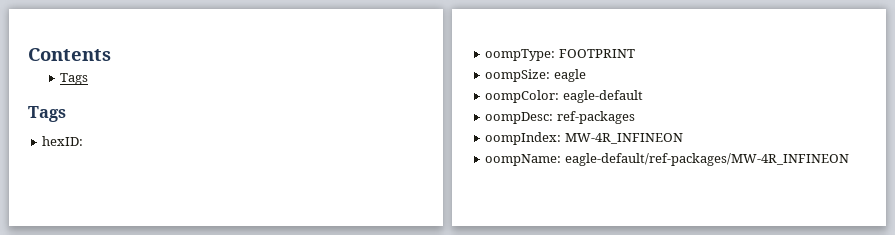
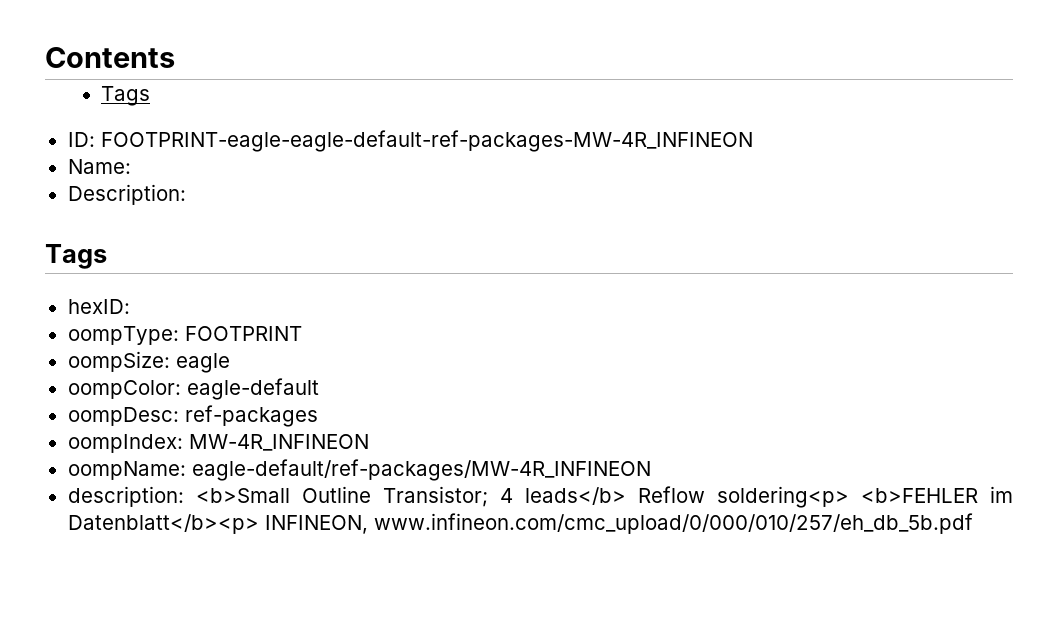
+ ID: FOOTPRINT-eagle-eagle-default-ref-packages-MW-4R_INFINEON
+ Name:
+ Description:
+ description: <b>Small Outline Transistor; 4 leads</b> Reflow soldering<p> <b>FEHLER im Datenblatt</b><p> INFINEON, www.infineon.com/cmc_upload/0/000/010/257/eh_db_5b.pdf

